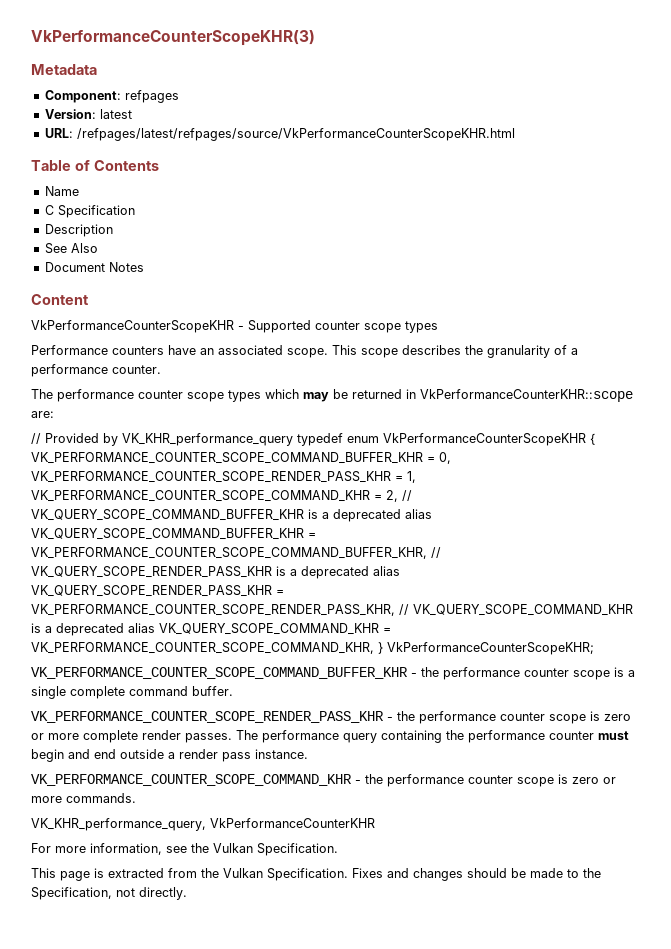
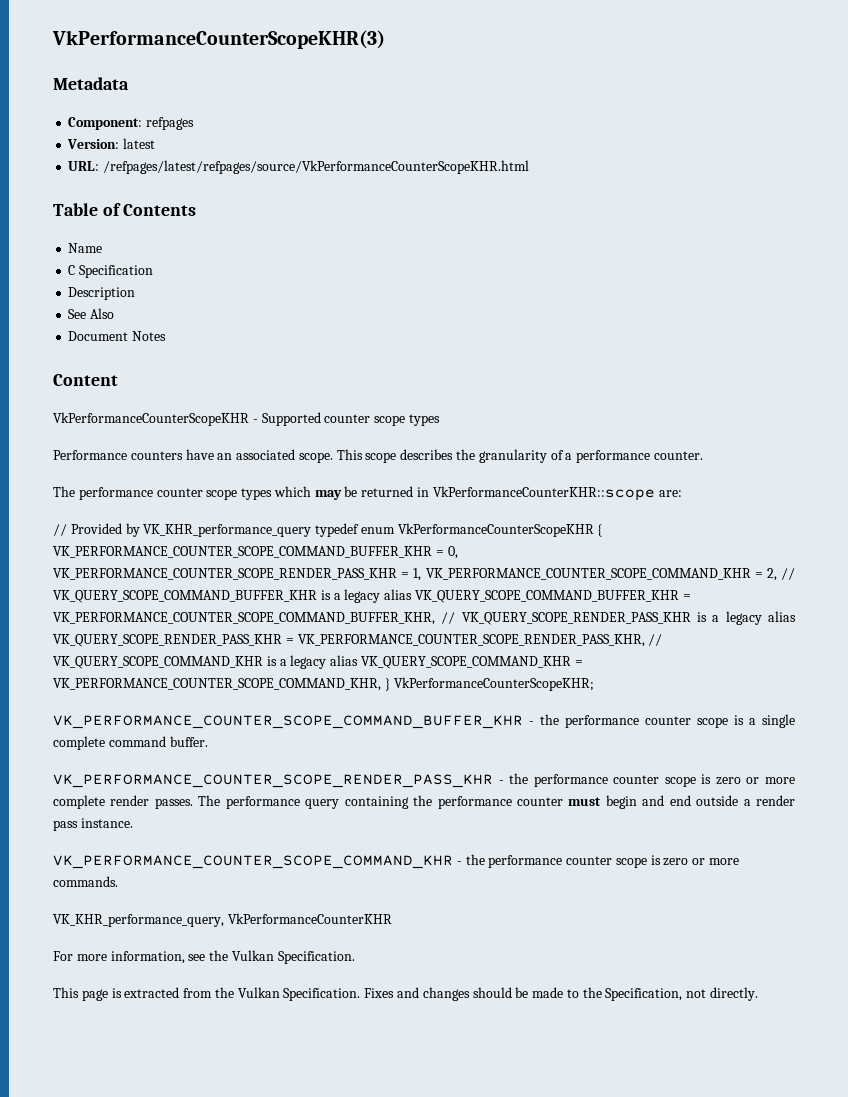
- // Provided by VK_KHR_performance_query typedef enum VkPerformanceCounterScopeKHR { VK_PERFORMANCE_COUNTER_SCOPE_COMMAND_BUFFER_KHR = 0, VK_PERFORMANCE_COUNTER_SCOPE_RENDER_PASS_KHR = 1, VK_PERFORMANCE_COUNTER_SCOPE_COMMAND_KHR = 2, // VK_QUERY_SCOPE_COMMAND_BUFFER_KHR is a deprecated alias VK_QUERY_SCOPE_COMMAND_BUFFER_KHR = VK_PERFORMANCE_COUNTER_SCOPE_COMMAND_BUFFER_KHR, // VK_QUERY_SCOPE_RENDER_PASS_KHR is a deprecated alias VK_QUERY_SCOPE_RENDER_PASS_KHR = VK_PERFORMANCE_COUNTER_SCOPE_RENDER_PASS_KHR, // VK_QUERY_SCOPE_COMMAND_KHR is a deprecated alias VK_QUERY_SCOPE_COMMAND_KHR = VK_PERFORMANCE_COUNTER_SCOPE_COMMAND_KHR, } VkPerformanceCounterScopeKHR;
+ // Provided by VK_KHR_performance_query typedef enum VkPerformanceCounterScopeKHR { VK_PERFORMANCE_COUNTER_SCOPE_COMMAND_BUFFER_KHR = 0, VK_PERFORMANCE_COUNTER_SCOPE_RENDER_PASS_KHR = 1, VK_PERFORMANCE_COUNTER_SCOPE_COMMAND_KHR = 2, // VK_QUERY_SCOPE_COMMAND_BUFFER_KHR is a legacy alias VK_QUERY_SCOPE_COMMAND_BUFFER_KHR = VK_PERFORMANCE_COUNTER_SCOPE_COMMAND_BUFFER_KHR, // VK_QUERY_SCOPE_RENDER_PASS_KHR is a legacy alias VK_QUERY_SCOPE_RENDER_PASS_KHR = VK_PERFORMANCE_COUNTER_SCOPE_RENDER_PASS_KHR, // VK_QUERY_SCOPE_COMMAND_KHR is a legacy alias VK_QUERY_SCOPE_COMMAND_KHR = VK_PERFORMANCE_COUNTER_SCOPE_COMMAND_KHR, } VkPerformanceCounterScopeKHR;

